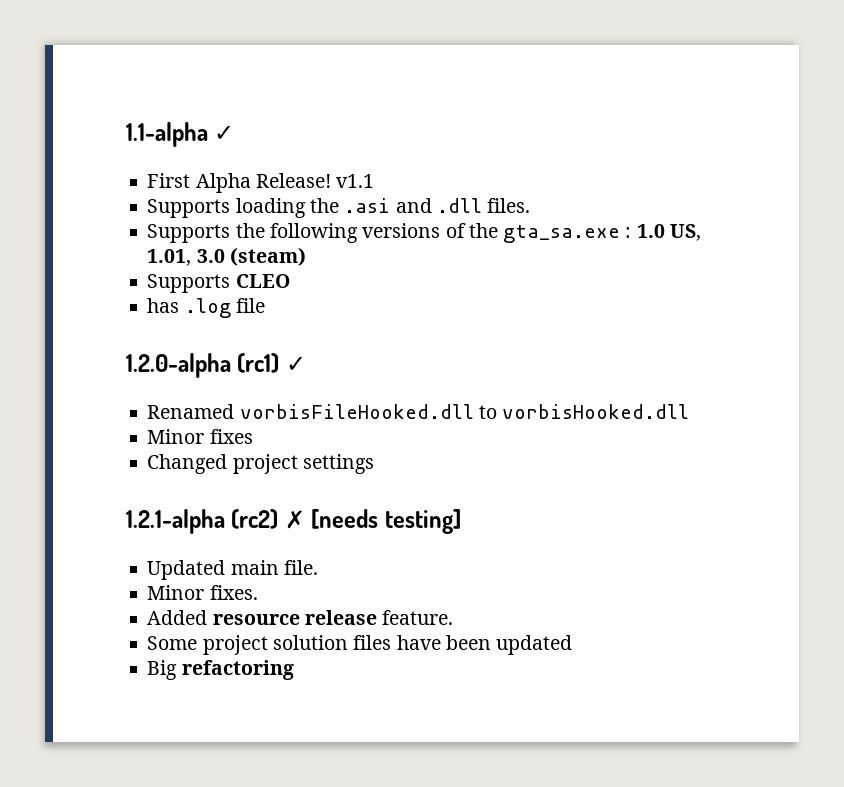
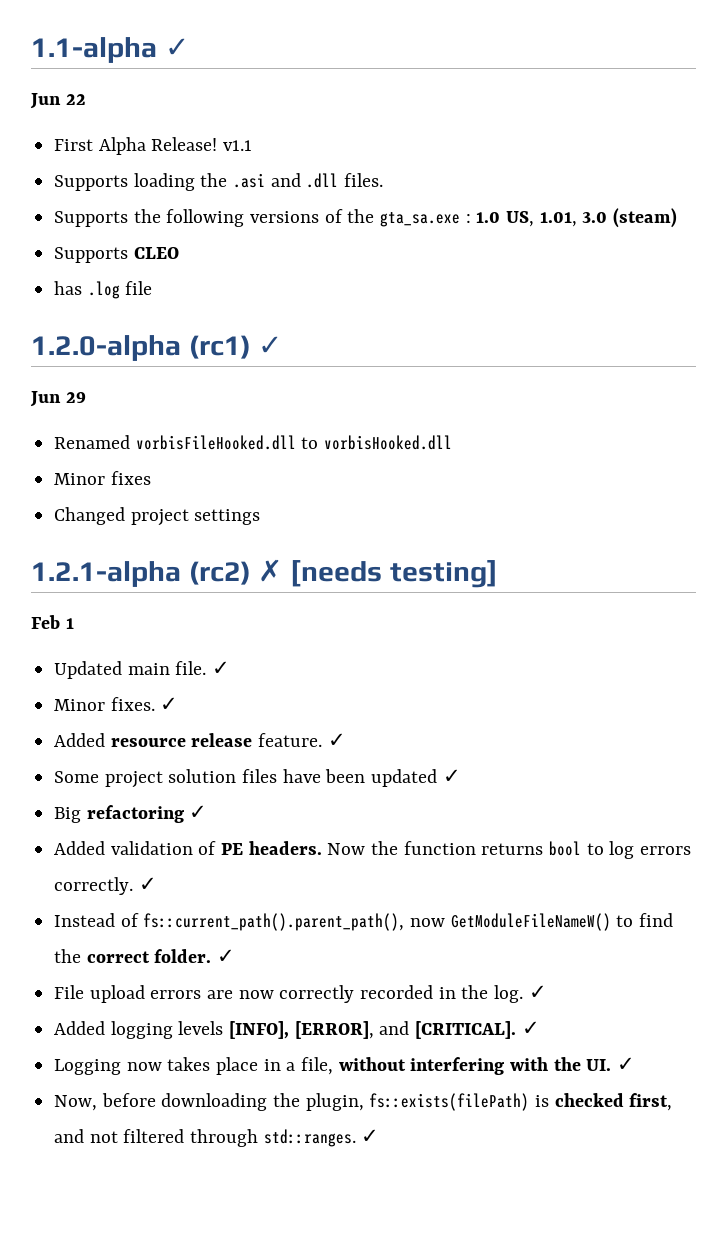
+ Jun 22
+ Jun 29
+ Feb 1
- Updated main file.
+ Updated main file. ✓
- Minor fixes.
+ Minor fixes. ✓
- Added resource release feature.
+ Added resource release feature. ✓
- Some project solution files have been updated
+ Some project solution files have been updated ✓
- Big refactoring
+ Big refactoring ✓
+ Added validation of PE headers. Now the function returns bool to log errors correctly. ✓
+ Instead of fs::current_path().parent_path(), now GetModuleFileNameW() to find the correct folder. ✓
+ File upload errors are now correctly recorded in the log. ✓
+ Added logging levels [INFO], [ERROR], and [CRITICAL]. ✓
+ Logging now takes place in a file, without interfering with the UI. ✓
+ Now, before downloading the plugin, fs::exists(filePath) is checked first, and not filtered through std::ranges. ✓

